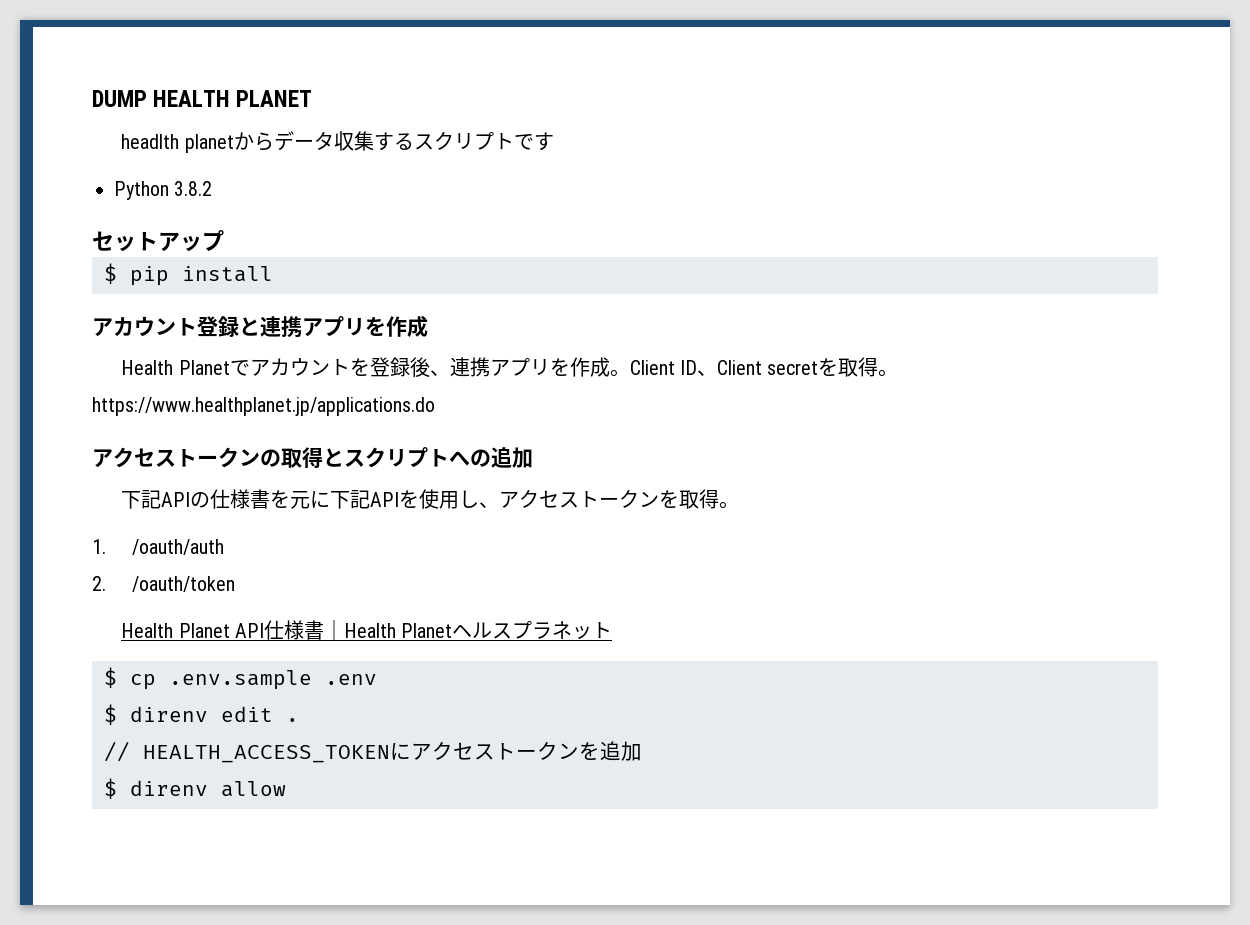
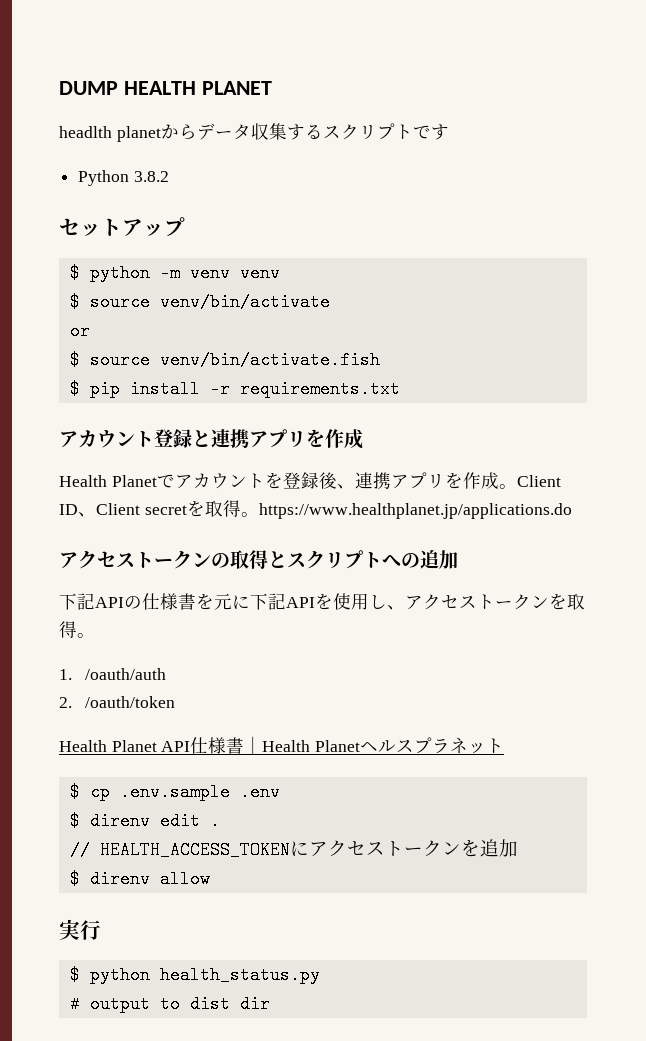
+ $ python -m venv venv
+ $ source venv/bin/activate
+ or
+ $ source venv/bin/activate.fish
- $ pip install
+ $ pip install -r requirements.txt
+ 実行
+ $ python health_status.py
+ # output to dist dir

